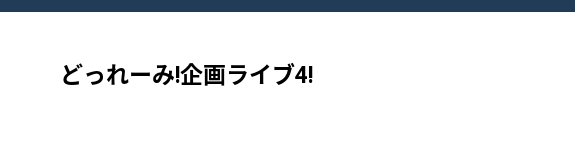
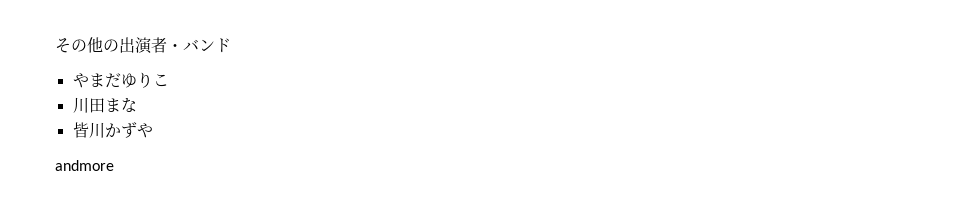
- どっれーみ!企画ライブ4!
+ その他の出演者・バンド
+ やまだゆりこ
+ 川田まな
+ 皆川かずや
+ andmore

